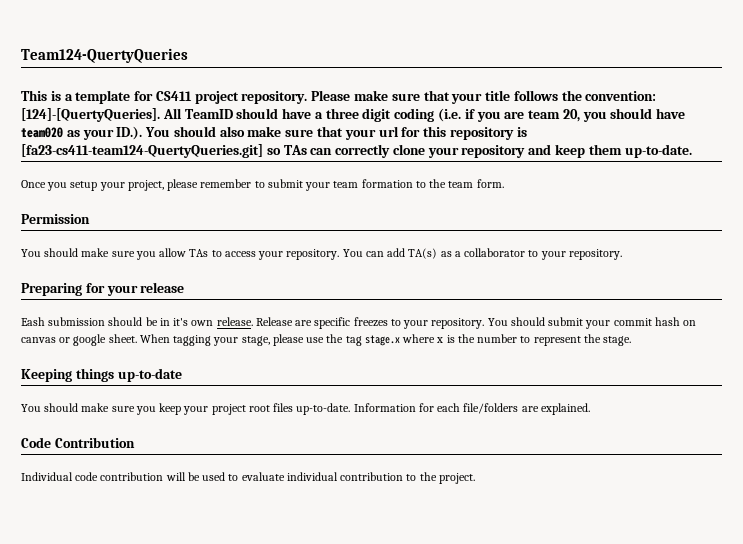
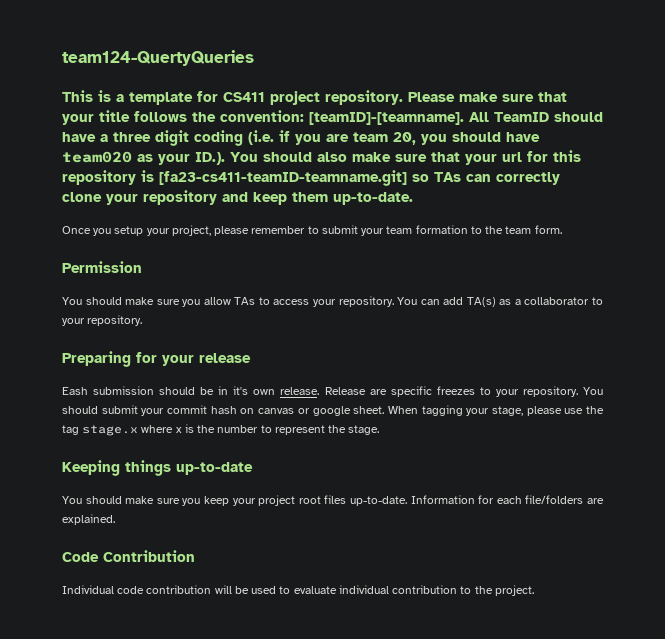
- Team124-QuertyQueries
+ team124-QuertyQueries
- Please make sure that your title follows the convention: [124]-[QuertyQueries].
+ Please make sure that your title follows the convention: [teamID]-[teamname].
- All TeamID should have a three digit coding (i.e. if you are team 20, you should have team020 as your ID.). You should also make sure that your url for this repository is [fa23-cs411-team124-QuertyQueries.git] so TAs can correctly clone your repository and keep them up-to-date.
+ All TeamID should have a three digit coding (i.e. if you are team 20, you should have team020 as your ID.). You should also make sure that your url for this repository is [fa23-cs411-teamID-teamname.git] so TAs can correctly clone your repository and keep them up-to-date.

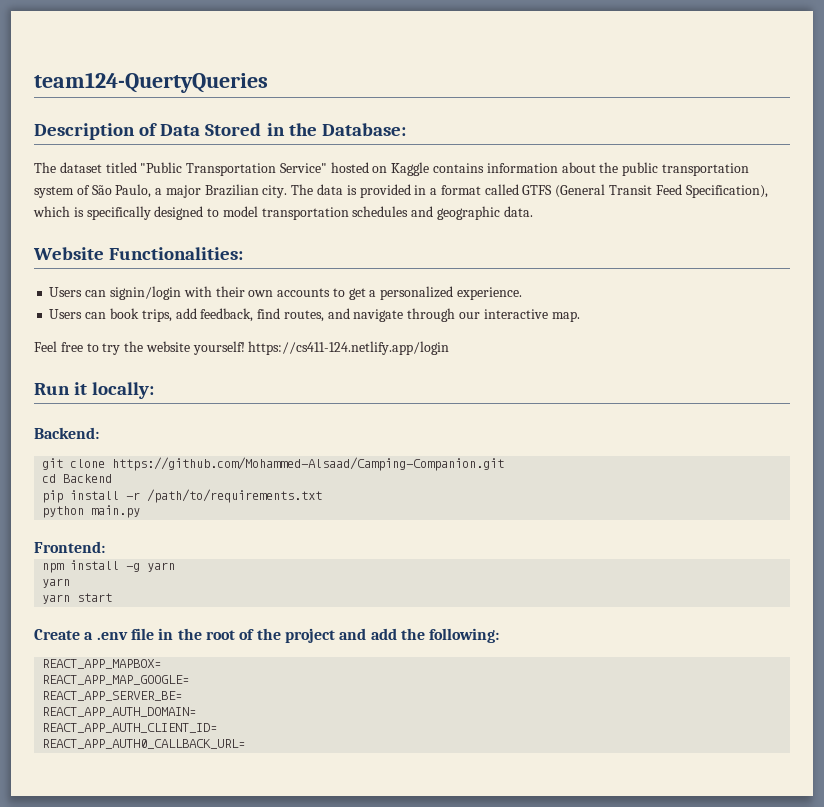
- This is a template for CS411 project repository. Please make sure that your title follows the convention: [teamID]-[teamname]. All TeamID should have a three digit coding (i.e. if you are team 20, you should have team020 as your ID.). You should also make sure that your url for this repository is [fa23-cs411-teamID-teamname.git] so TAs can correctly clone your repository and keep them up-to-date.
- Once you setup your project, please remember to submit your team formation to the team form.
- Permission
- You should make sure you allow TAs to access your repository. You can add TA(s) as a collaborator to your repository.
- Preparing for your release
- Eash submission should be in it's own release. Release are specific freezes to your repository. You should submit your commit hash on canvas or google sheet. When tagging your stage, please use the tag stage.x where x is the number to represent the stage.
- Keeping things up-to-date
- You should make sure you keep your project root files up-to-date. Information for each file/folders are explained.
- Code Contribution
- Individual code contribution will be used to evaluate individual contribution to the project.
+ Description of Data Stored in the Database:
+ The dataset titled "Public Transportation Service" hosted on Kaggle contains information about the public transportation system of São Paulo, a major Brazilian city. The data is provided in a format called GTFS (General Transit Feed Specification), which is specifically designed to model transportation schedules and geographic data.
+ Website Functionalities:
+ Users can signin/login with their own accounts to get a personalized experience.
+ Users can book trips, add feedback, find routes, and navigate through our interactive map.
+ Feel free to try the website yourself! https://cs411-124.netlify.app/login
+ Run it locally:
+ Backend:
+ git clone https://github.com/Mohammed-Alsaad/Camping-Companion.git
+ cd Backend
+ pip install -r /path/to/requirements.txt
+ python main.py
+ Frontend:
+ npm install -g yarn
+ yarn
+ yarn start
+ Create a .env file in the root of the project and add the following:
+ REACT_APP_MAPBOX=
+ REACT_APP_MAP_GOOGLE=
+ REACT_APP_SERVER_BE=
+ REACT_APP_AUTH_DOMAIN=
+ REACT_APP_AUTH_CLIENT_ID=
+ REACT_APP_AUTH0_CALLBACK_URL=

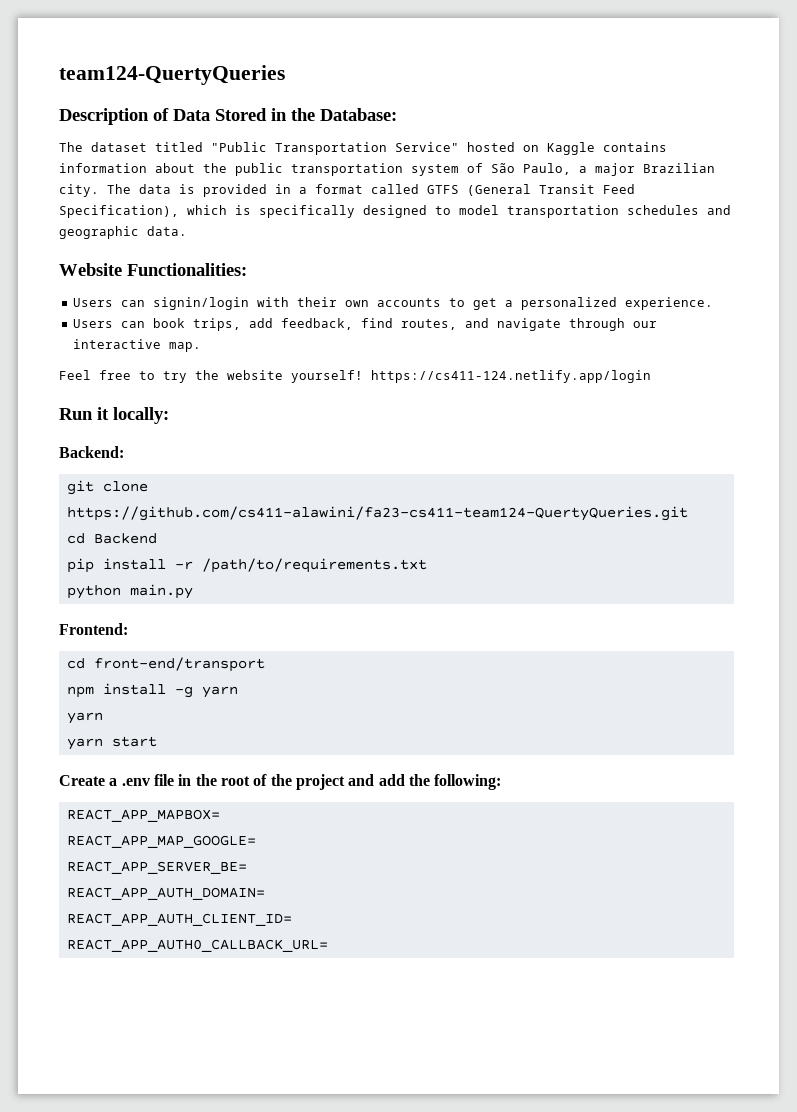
- git clone https://github.com/Mohammed-Alsaad/Camping-Companion.git
+ git clone https://github.com/cs411-alawini/fa23-cs411-team124-QuertyQueries.git
+ cd front-end/transport

